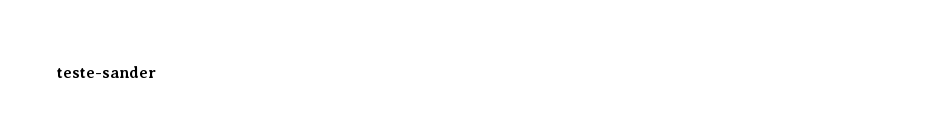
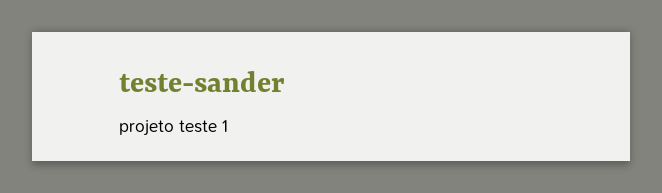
+ projeto teste 1

